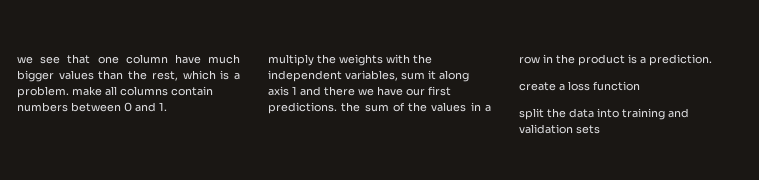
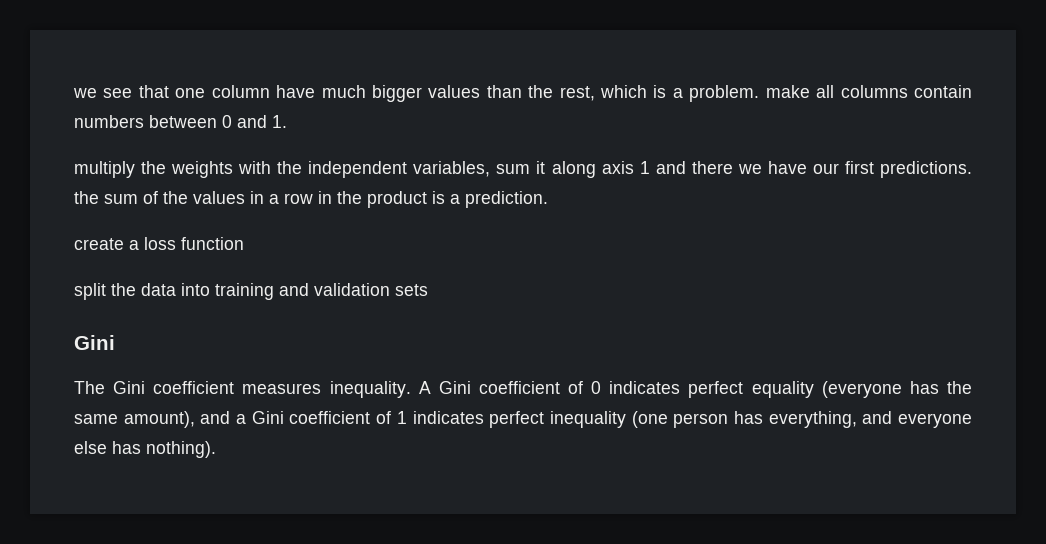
  split the data into training and validation sets
+ Gini
+ The Gini coefficient measures inequality. A Gini coefficient of 0 indicates perfect equality (everyone has the same amount), and a Gini coefficient of 1 indicates perfect inequality (one person has everything, and everyone else has nothing).

